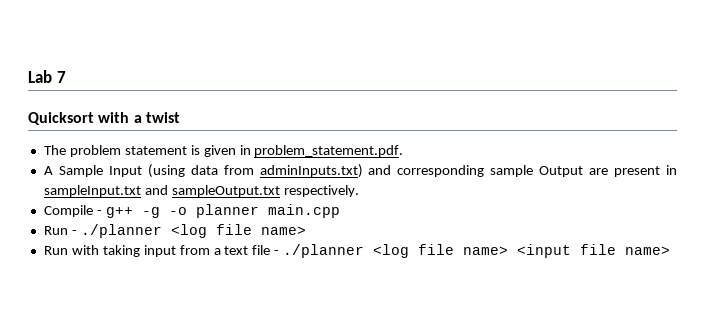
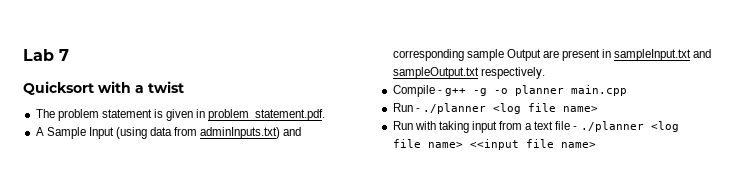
- Run with taking input from a text file - ./planner <log file name> <input file name>
+ Run with taking input from a text file - ./planner <log file name> <<input file name>

